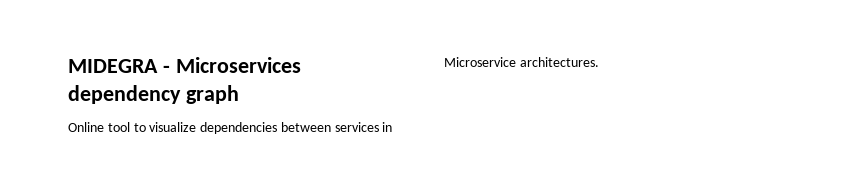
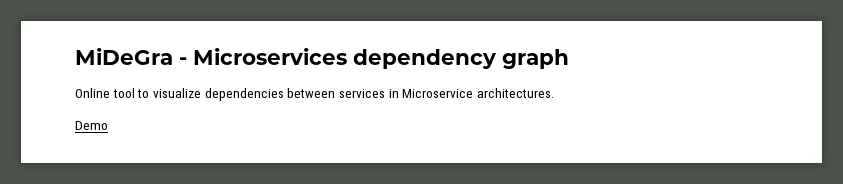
- MIDEGRA - Microservices dependency graph
+ MiDeGra - Microservices dependency graph
+ Demo

